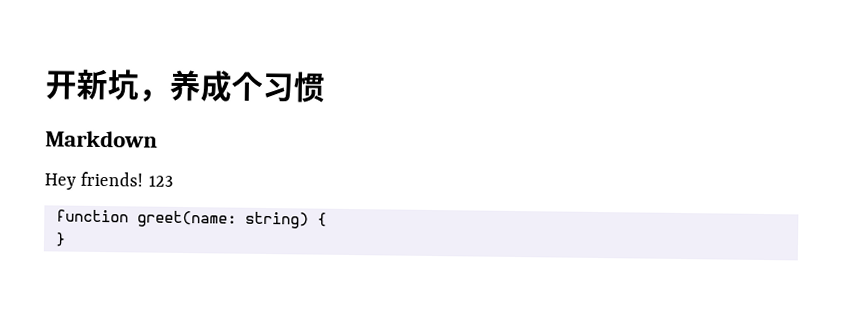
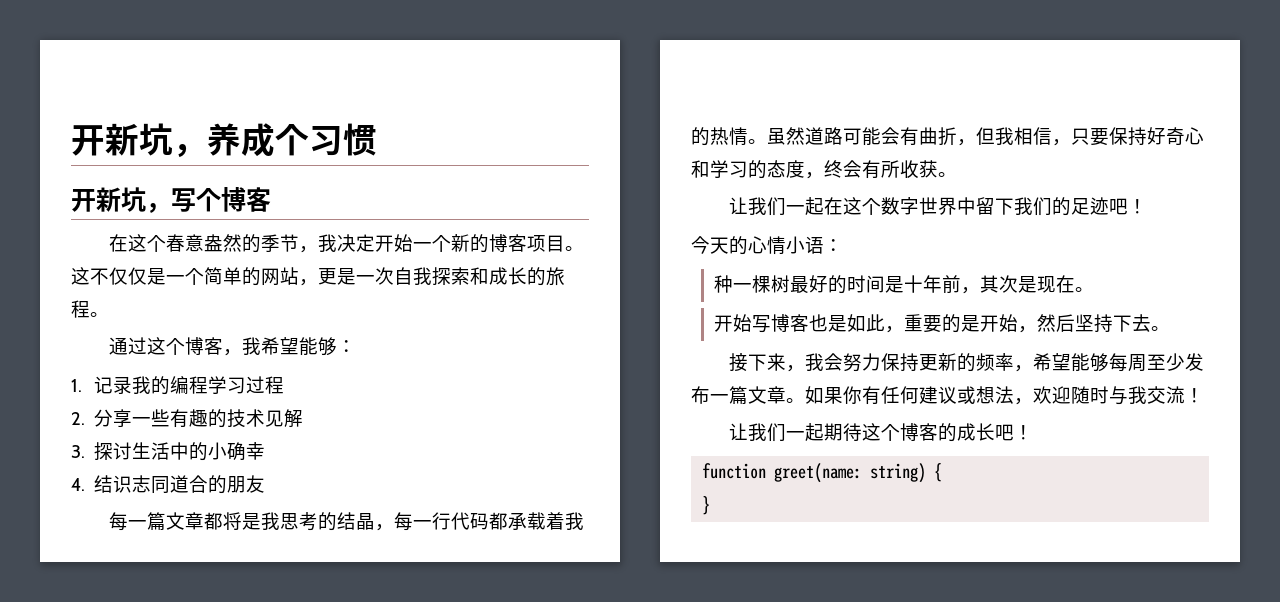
- Markdown
- Hey friends! 123
+ 开新坑，写个博客
+ 在这个春意盎然的季节，我决定开始一个新的博客项目。这不仅仅是一个简单的网站，更是一次自我探索和成长的旅程。
+ 通过这个博客，我希望能够：
+ 1.记录我的编程学习过程
+ 2.分享一些有趣的技术见解
+ 3.探讨生活中的小确幸
+ 4.结识志同道合的朋友
+ 每一篇文章都将是我思考的结晶，每一行代码都承载着我的热情。虽然道路可能会有曲折，但我相信，只要保持好奇心和学习的态度，终会有所收获。
+ 让我们一起在这个数字世界中留下我们的足迹吧！
+ 今天的心情小语：
+ 种一棵树最好的时间是十年前，其次是现在。
+ 开始写博客也是如此，重要的是开始，然后坚持下去。
+ 接下来，我会努力保持更新的频率，希望能够每周至少发布一篇文章。如果你有任何建议或想法，欢迎随时与我交流！
+ 让我们一起期待这个博客的成长吧！

